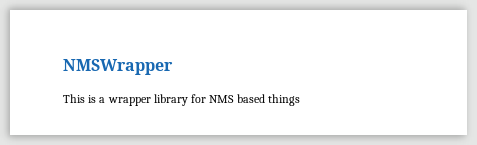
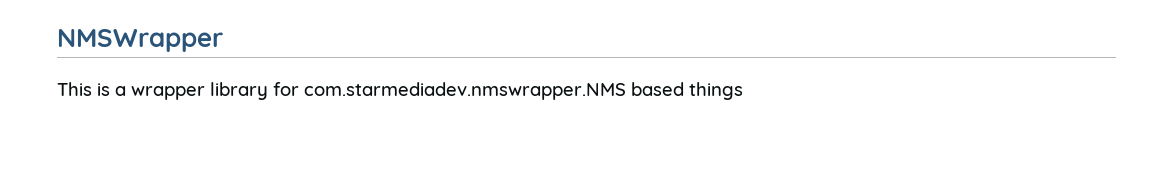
- This is a wrapper library for NMS based things
+ This is a wrapper library for com.starmediadev.nmswrapper.NMS based things

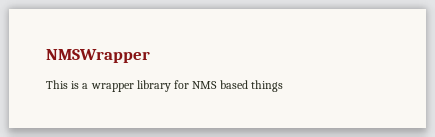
- This is a wrapper library for com.starmediadev.nmswrapper.NMS based things
+ This is a wrapper library for NMS based things

